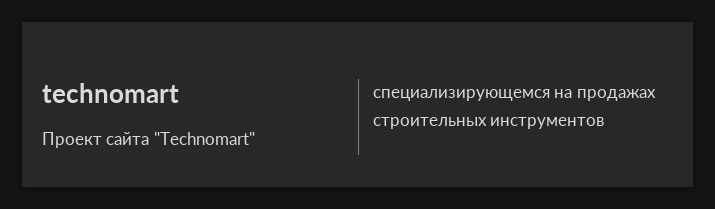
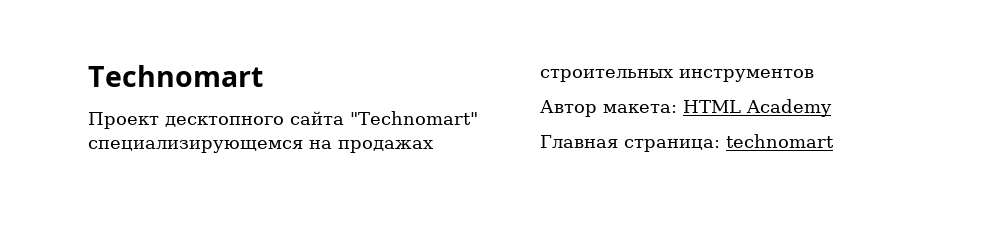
- technomart
+ Technomart
- Проект сайта "Technomart" специализирующемся на продажах строительных инструментов
+ Проект десктопного сайта "Technomart" специализирующемся на продажах строительных инструментов
+ Автор макета: HTML Academy
+ Главная страница: technomart

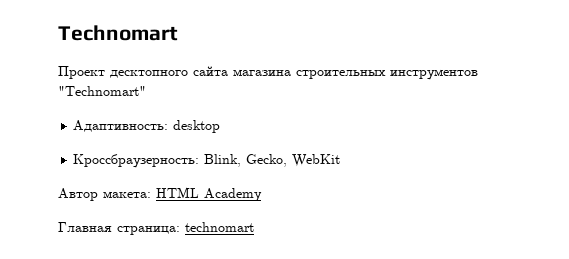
- Проект десктопного сайта "Technomart" специализирующемся на продажах строительных инструментов
+ Проект десктопного сайта магазина строительных инструментов "Technomart"
+ Адаптивность: desktop
+ Кроссбраузерность: Blink, Gecko, WebKit

